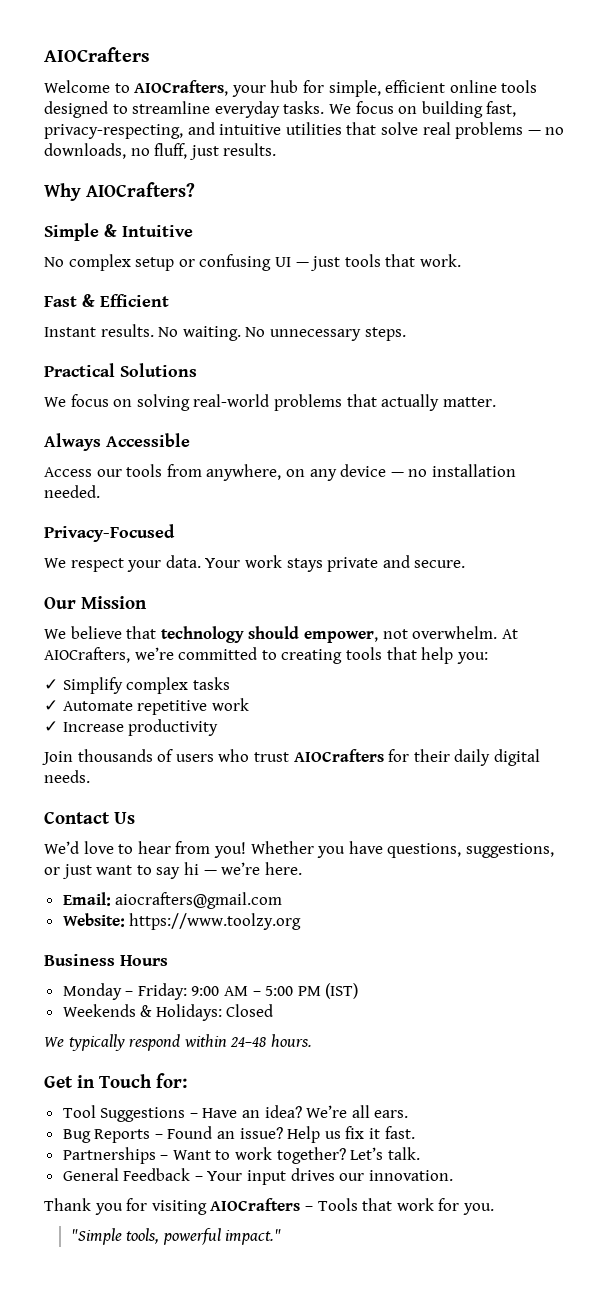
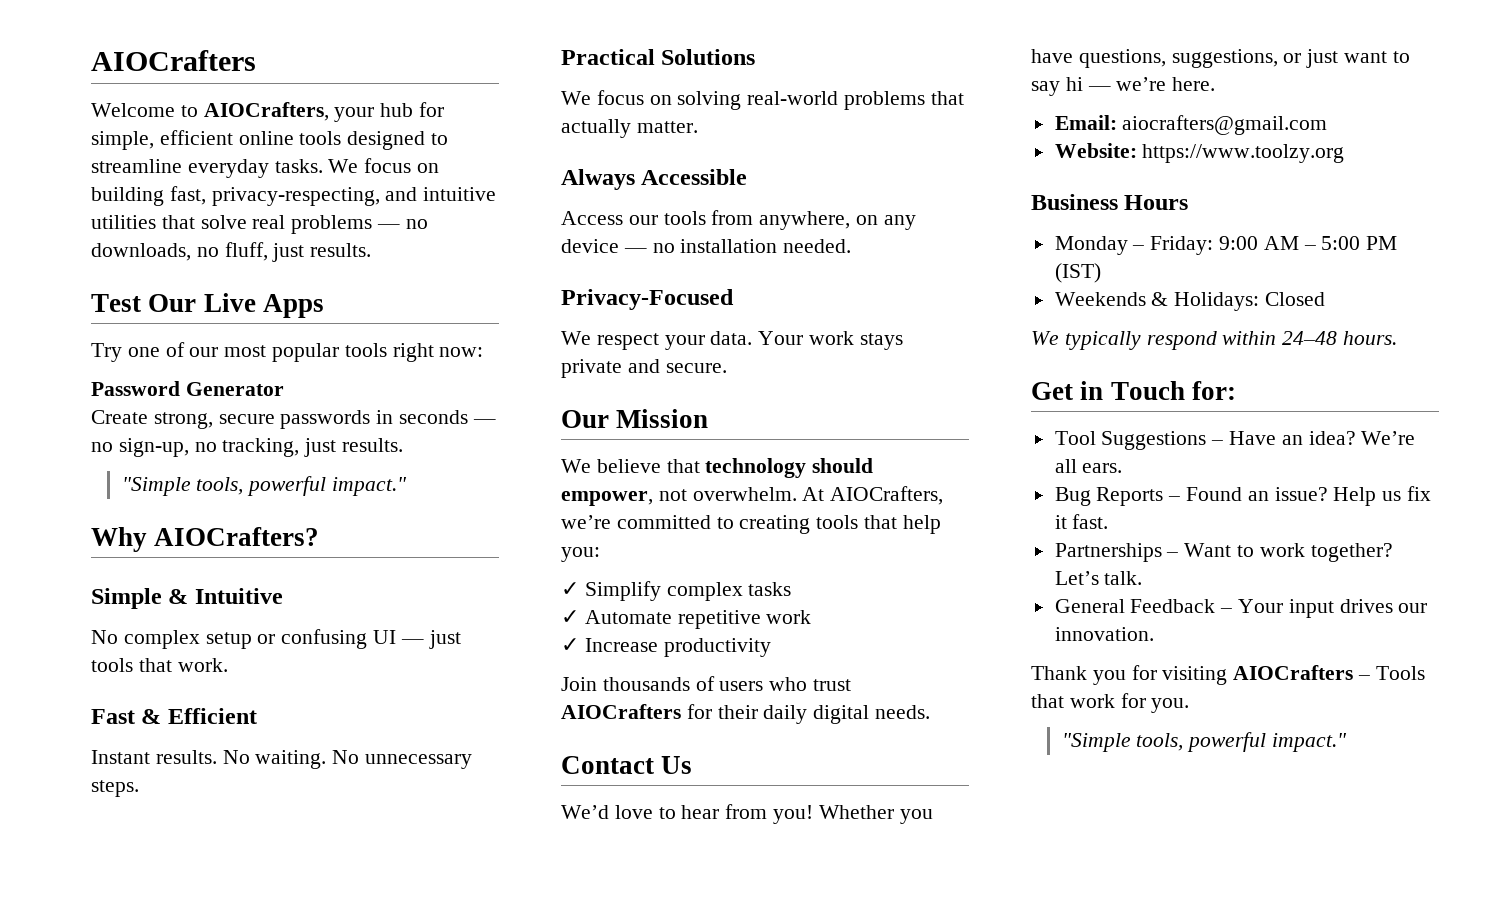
+ Test Our Live Apps
+ Try one of our most popular tools right now:
+ Password Generator
+ Create strong, secure passwords in seconds — no sign-up, no tracking, just results.
+ "Simple tools, powerful impact."

